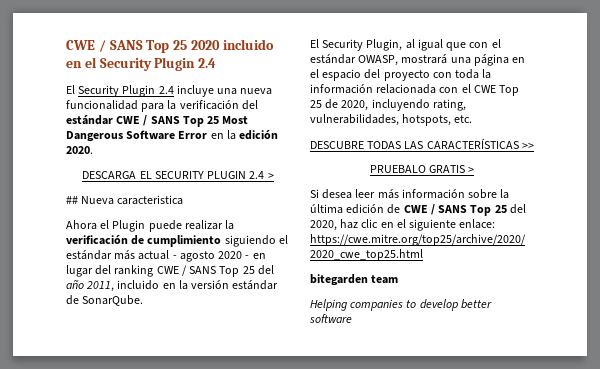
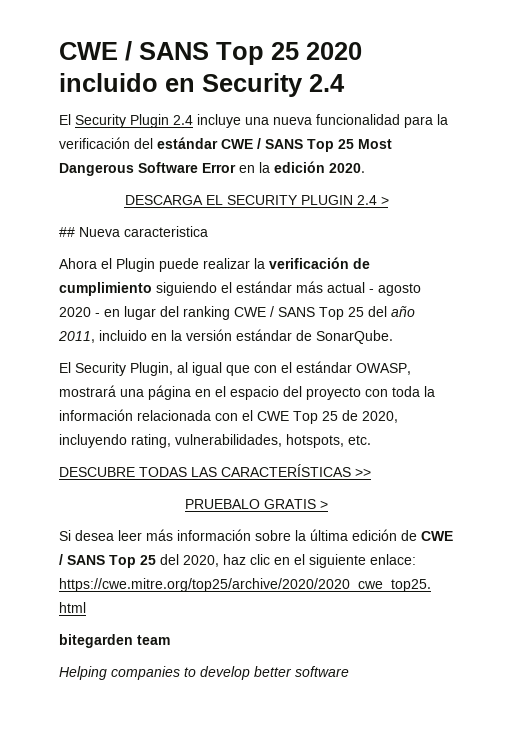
- CWE / SANS Top 25 2020 incluido en el Security Plugin 2.4
+ CWE / SANS Top 25 2020 incluido en Security 2.4

